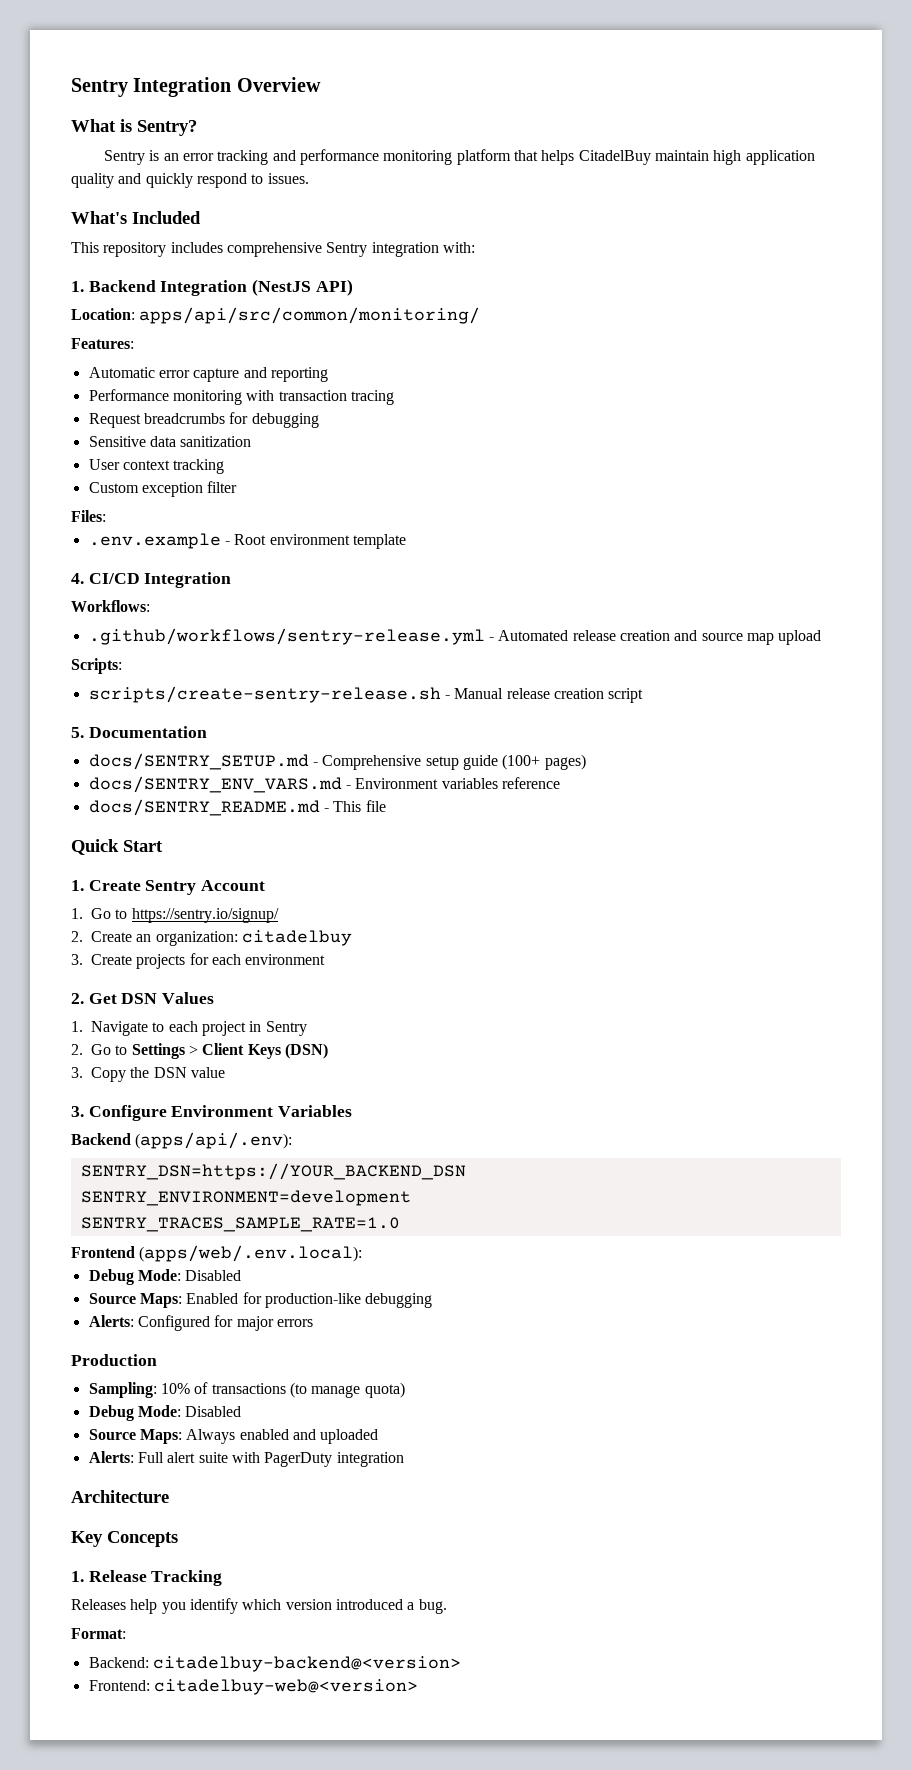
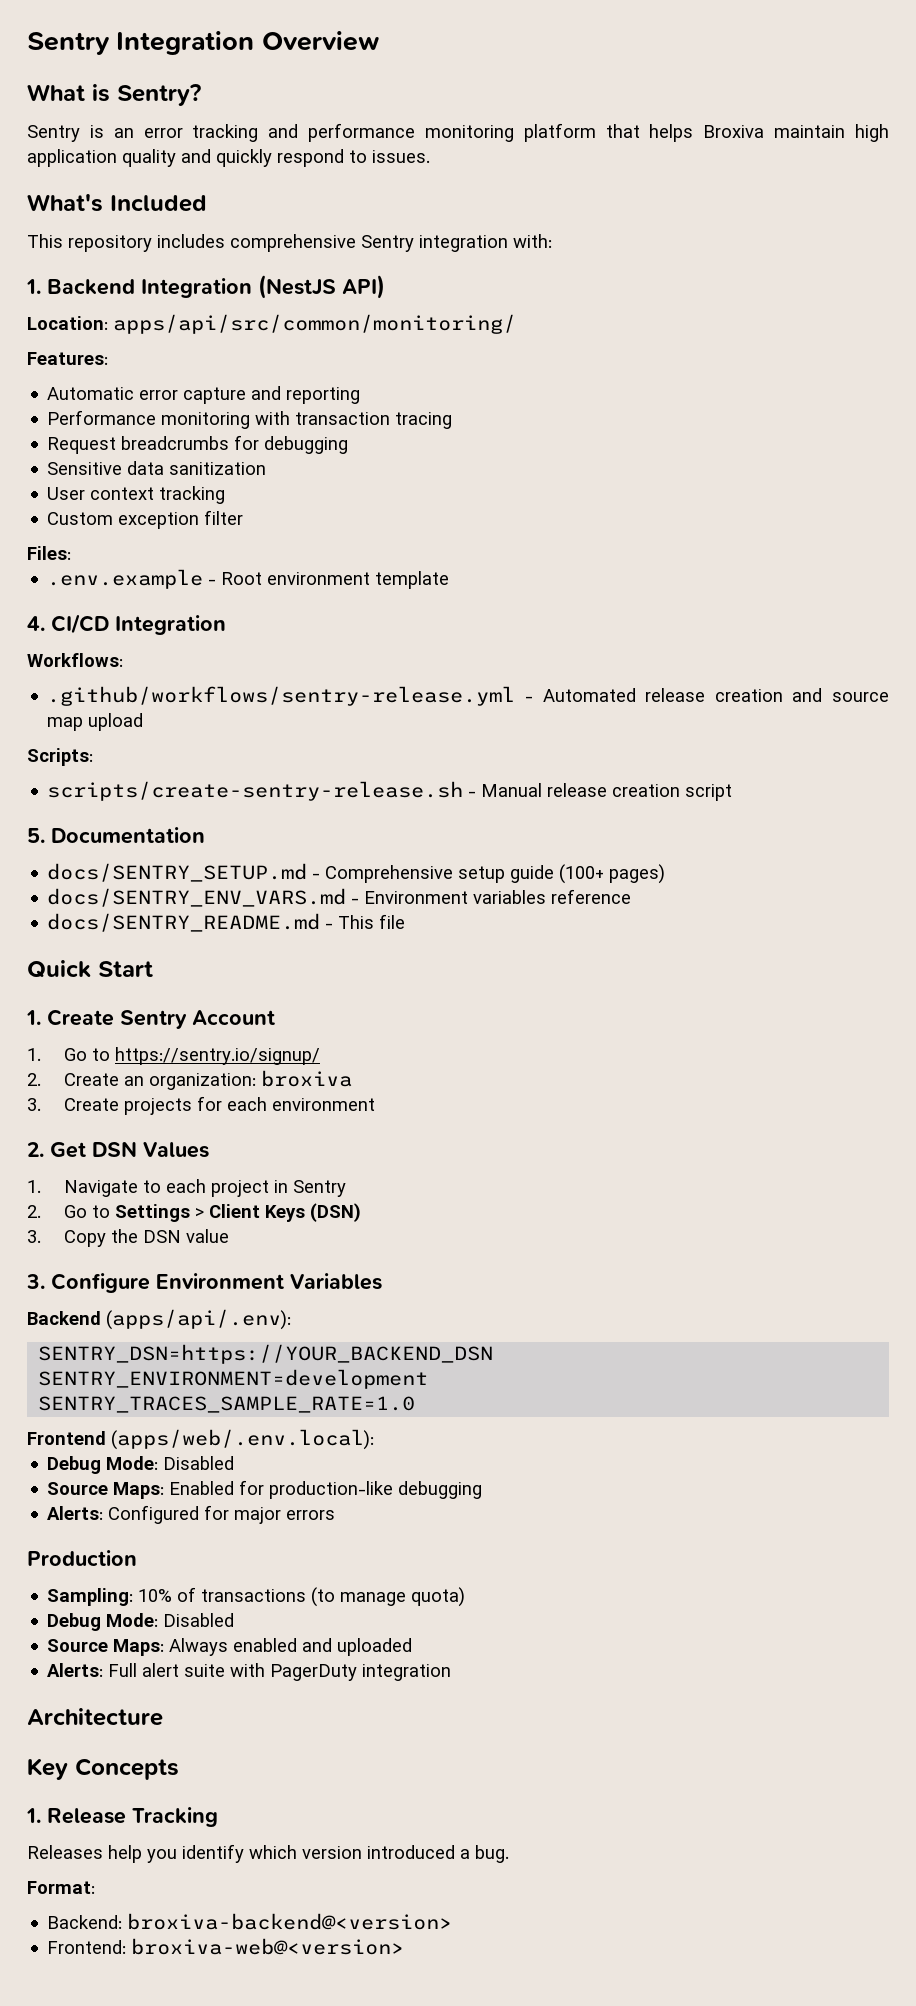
- Sentry is an error tracking and performance monitoring platform that helps CitadelBuy maintain high application quality and quickly respond to issues.
+ Sentry is an error tracking and performance monitoring platform that helps Broxiva maintain high application quality and quickly respond to issues.
- 2. Create an organization: citadelbuy
+ 2. Create an organization: broxiva
- Backend: citadelbuy-backend@<version>
+ Backend: broxiva-backend@<version>
- Frontend: citadelbuy-web@<version>
+ Frontend: broxiva-web@<version>

